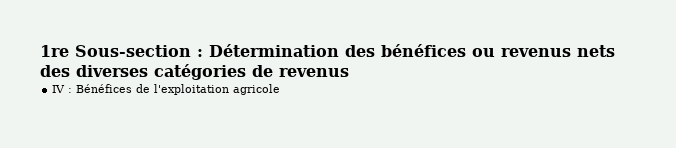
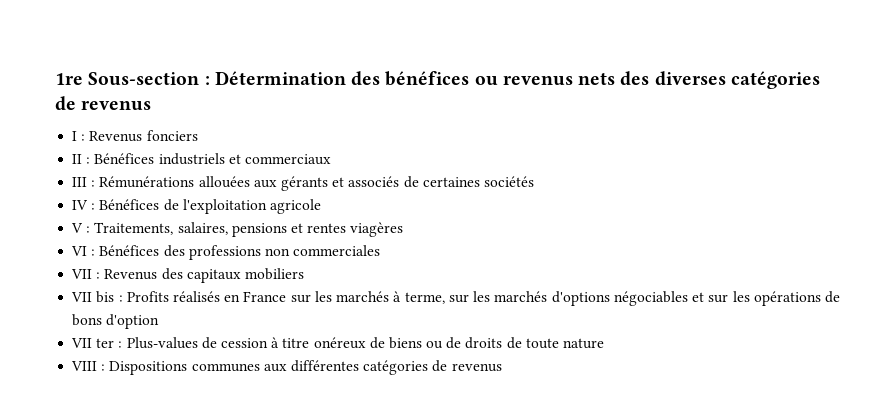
+ I : Revenus fonciers
+ II : Bénéfices industriels et commerciaux
+ III : Rémunérations allouées aux gérants et associés de certaines sociétés
+ V : Traitements, salaires, pensions et rentes viagères
+ VI : Bénéfices des professions non commerciales
+ VII : Revenus des capitaux mobiliers
+ VII bis : Profits réalisés en France sur les marchés à terme, sur les marchés d'options négociables et sur les opérations de bons d'option
+ VII ter : Plus-values de cession à titre onéreux de biens ou de droits de toute nature
+ VIII : Dispositions communes aux différentes catégories de revenus

